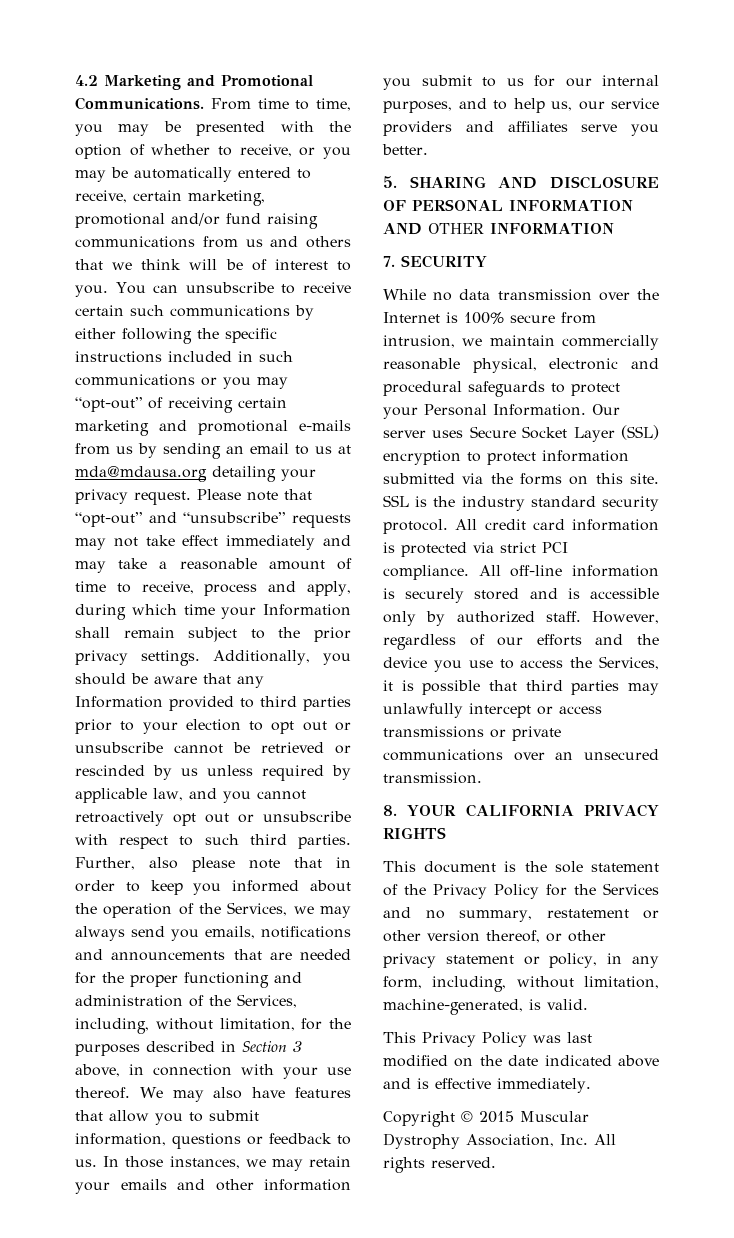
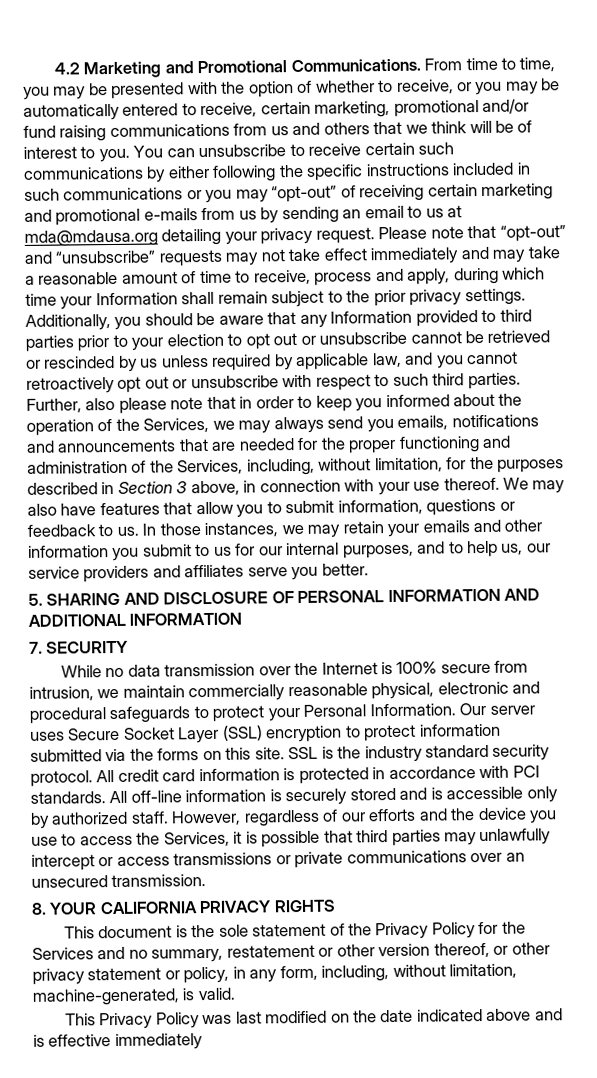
- 5. SHARING AND DISCLOSURE OF PERSONAL INFORMATION AND OTHER INFORMATION
+ 5. SHARING AND DISCLOSURE OF PERSONAL INFORMATION AND ADDITIONAL INFORMATION
- All credit card information is protected via strict PCI compliance.
+ All credit card information is protected in accordance with PCI standards.
- This Privacy Policy was last modified on the date indicated above and is effective immediately.
- Copyright © 2015 Muscular Dystrophy Association, Inc. All rights reserved.
+ This Privacy Policy was last modified on the date indicated above and is effective immediately

